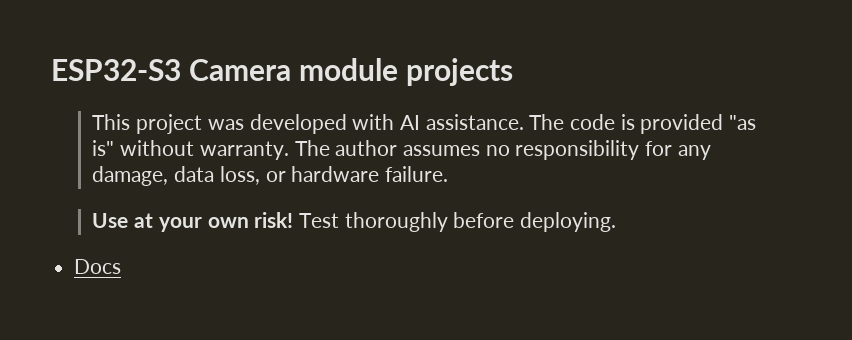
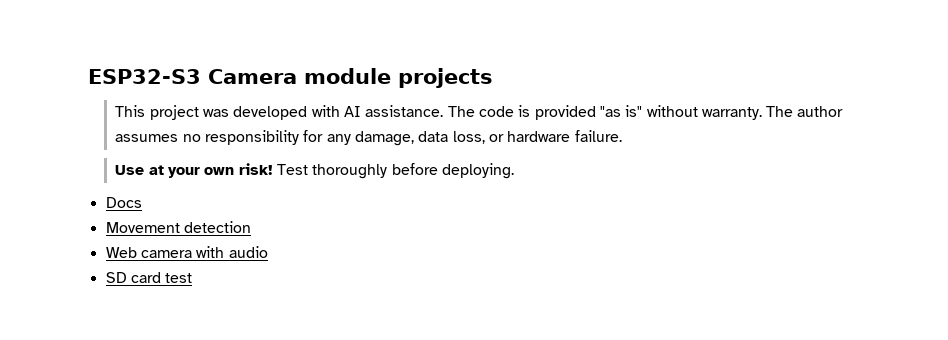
+ Movement detection
+ Web camera with audio
+ SD card test

